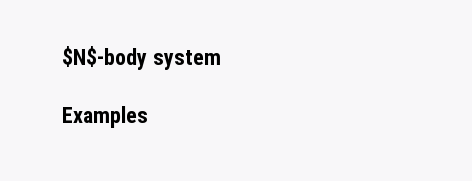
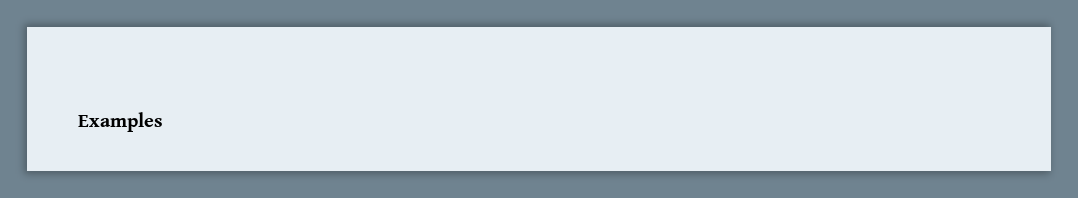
- $N$-body system

